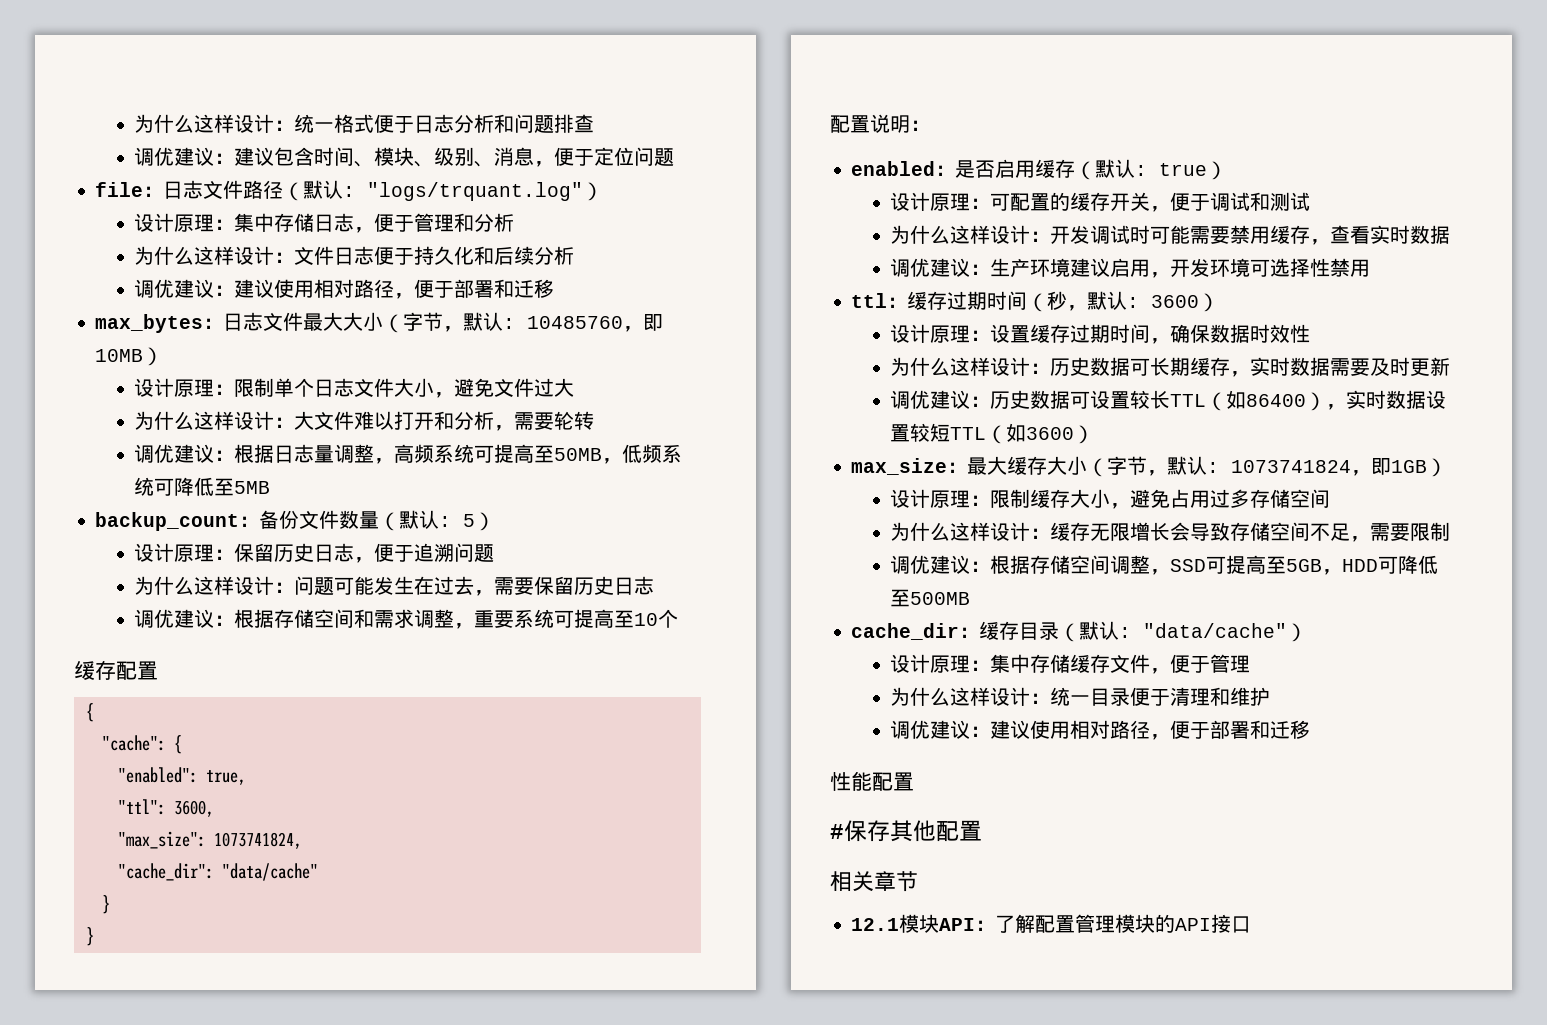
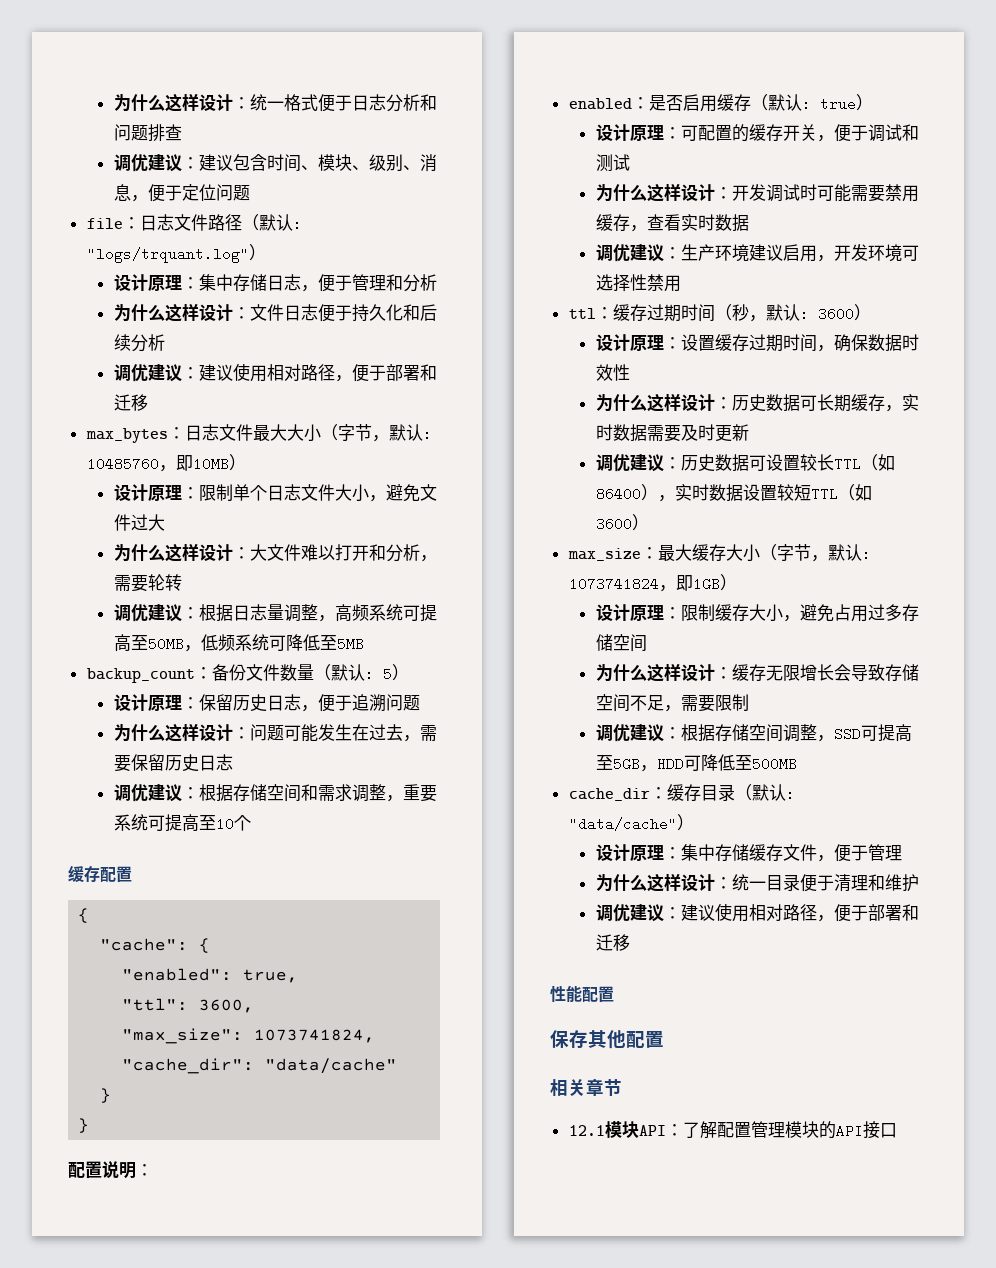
- #保存其他配置
+ 保存其他配置

